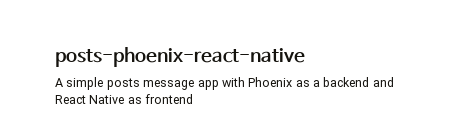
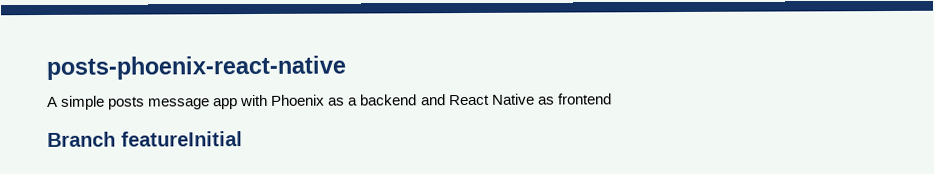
+ Branch featureInitial

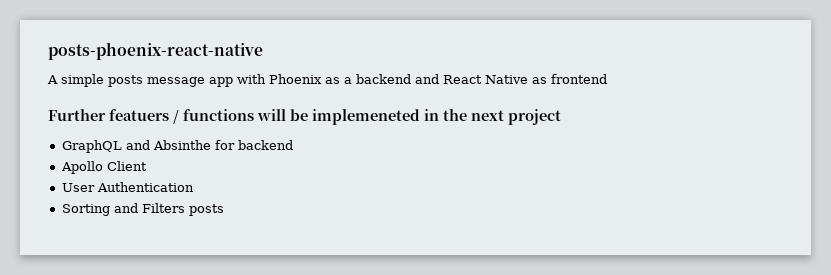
- Branch featureInitial
+ Further featuers / functions will be implemeneted in the next project
+ GraphQL and Absinthe for backend
+ Apollo Client
+ User Authentication
+ Sorting and Filters posts

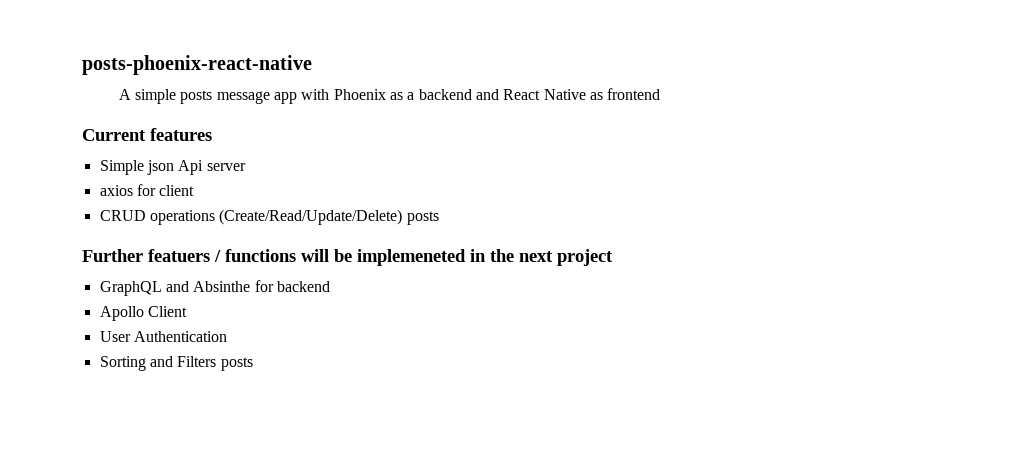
+ Current features
+ Simple json Api server
+ axios for client
+ CRUD operations (Create/Read/Update/Delete) posts

